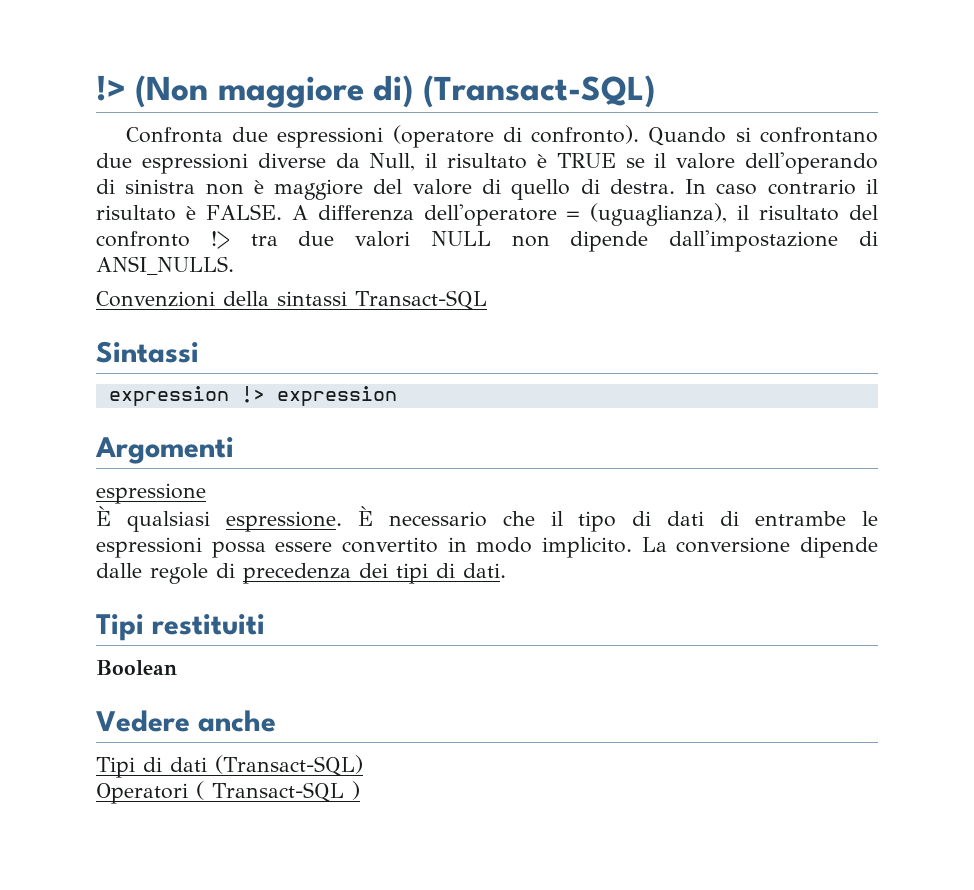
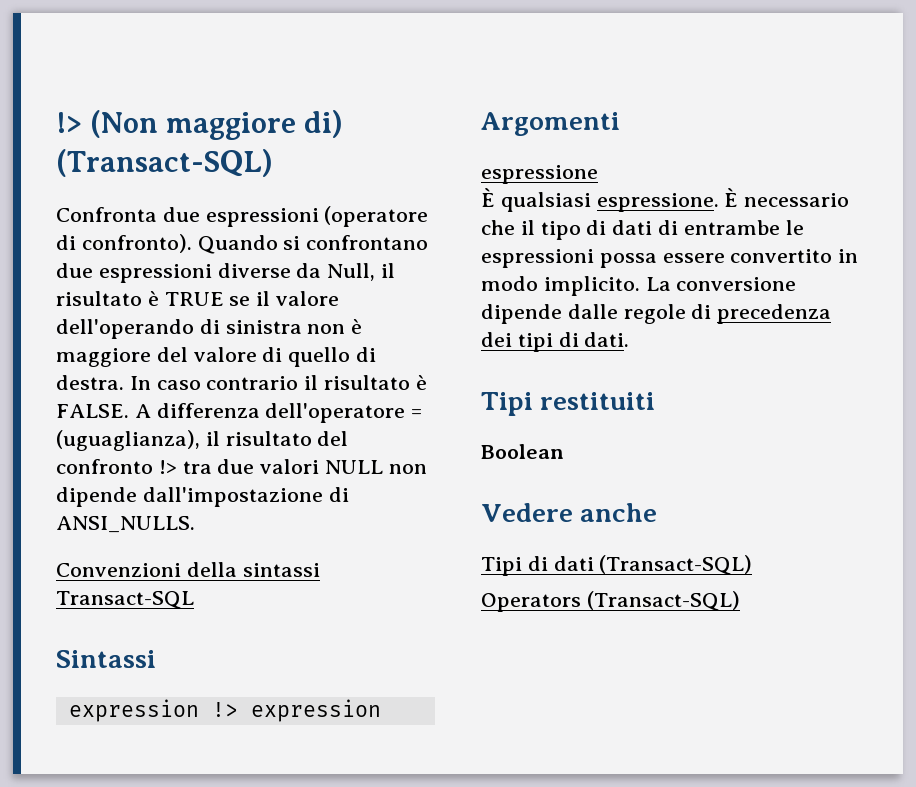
- Operatori ( Transact-SQL )
+ Operators (Transact-SQL)

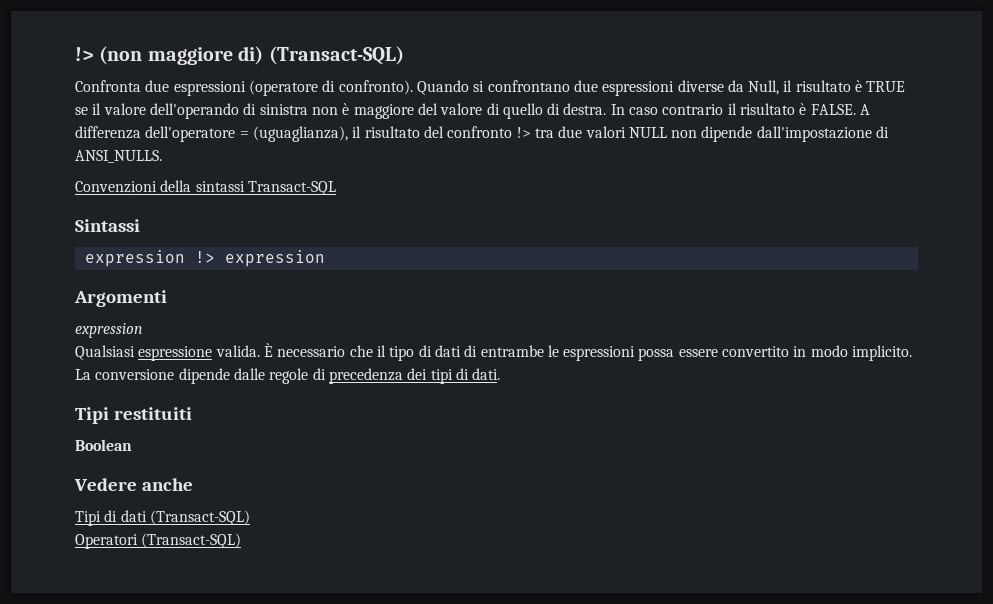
- !> (Non maggiore di) (Transact-SQL)
+ !> (non maggiore di) (Transact-SQL)
  Argomenti
- espressione
- È qualsiasi espressione.
+ expression
+ Qualsiasi espressione valida.
- Operators (Transact-SQL)
+ Operatori (Transact-SQL)

